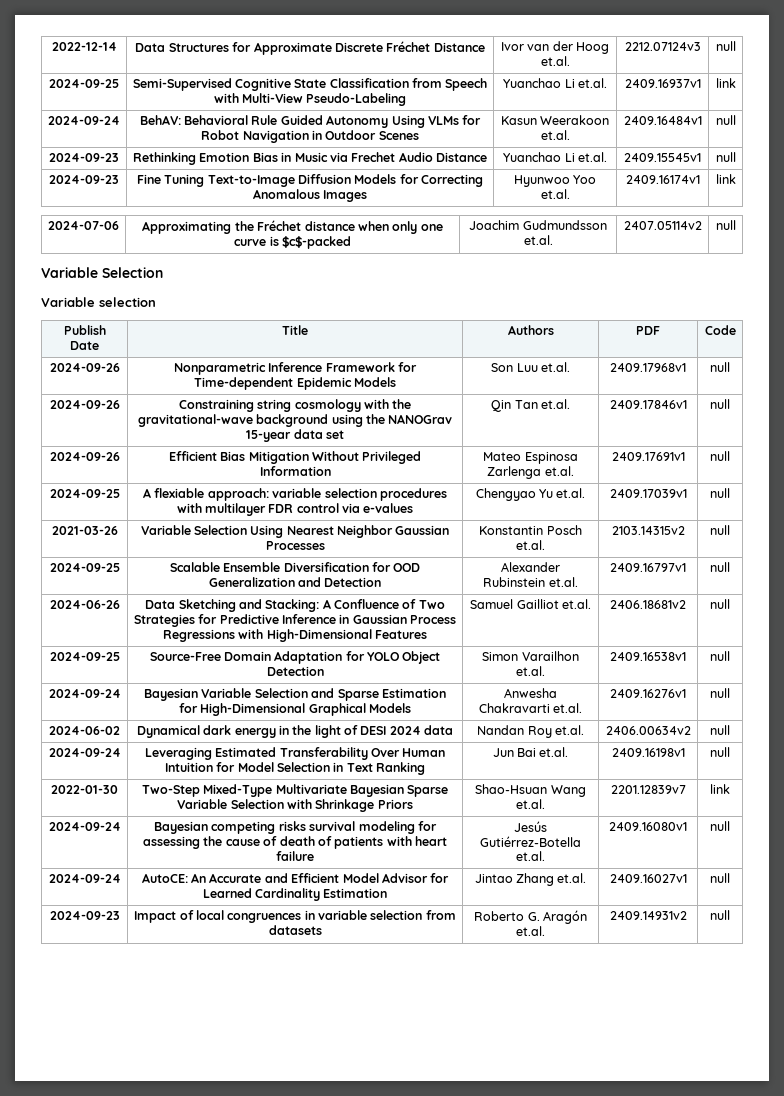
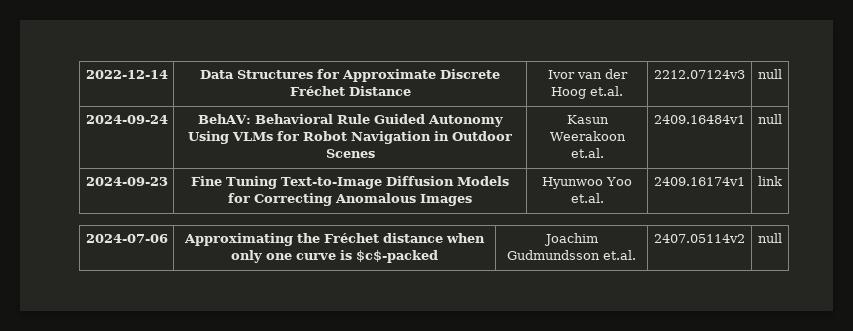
- 2024-09-25 | Semi-Supervised Cognitive State Classification from Speech with Multi-View Pseudo-Labeling | Yuanchao Li et.al. | 2409.16937v1 | link
- 2024-09-23 | Rethinking Emotion Bias in Music via Frechet Audio Distance | Yuanchao Li et.al. | 2409.15545v1 | null
  2024-07-06 | Approximating the Fréchet distance when only one curve is $c$-packed | Joachim Gudmundsson et.al. | 2407.05114v2 | null
- Variable Selection
- Variable selection
- Publish Date | Title | Authors | PDF | Code
- 2024-09-26 | Nonparametric Inference Framework for Time-dependent Epidemic Models | Son Luu et.al. | 2409.17968v1 | null
- 2024-09-26 | Constraining string cosmology with the gravitational-wave background using the NANOGrav 15-year data set | Qin Tan et.al. | 2409.17846v1 | null
- 2024-09-26 | Efficient Bias Mitigation Without Privileged Information | Mateo Espinosa Zarlenga et.al. | 2409.17691v1 | null
- 2024-09-25 | A flexiable approach: variable selection procedures with multilayer FDR control via e-values | Chengyao Yu et.al. | 2409.17039v1 | null
- 2021-03-26 | Variable Selection Using Nearest Neighbor Gaussian Processes | Konstantin Posch et.al. | 2103.14315v2 | null
- 2024-09-25 | Scalable Ensemble Diversification for OOD Generalization and Detection | Alexander Rubinstein et.al. | 2409.16797v1 | null
- 2024-06-26 | Data Sketching and Stacking: A Confluence of Two Strategies for Predictive Inference in Gaussian Process Regressions with High-Dimensional Features | Samuel Gailliot et.al. | 2406.18681v2 | null
- 2024-09-25 | Source-Free Domain Adaptation for YOLO Object Detection | Simon Varailhon et.al. | 2409.16538v1 | null
- 2024-09-24 | Bayesian Variable Selection and Sparse Estimation for High-Dimensional Graphical Models | Anwesha Chakravarti et.al. | 2409.16276v1 | null
- 2024-06-02 | Dynamical dark energy in the light of DESI 2024 data | Nandan Roy et.al. | 2406.00634v2 | null
- 2024-09-24 | Leveraging Estimated Transferability Over Human Intuition for Model Selection in Text Ranking | Jun Bai et.al. | 2409.16198v1 | null
- 2022-01-30 | Two-Step Mixed-Type Multivariate Bayesian Sparse Variable Selection with Shrinkage Priors | Shao-Hsuan Wang et.al. | 2201.12839v7 | link
- 2024-09-24 | Bayesian competing risks survival modeling for assessing the cause of death of patients with heart failure | Jesús Gutiérrez-Botella et.al. | 2409.16080v1 | null
- 2024-09-24 | AutoCE: An Accurate and Efficient Model Advisor for Learned Cardinality Estimation | Jintao Zhang et.al. | 2409.16027v1 | null
- 2024-09-23 | Impact of local congruences in variable selection from datasets | Roberto G. Aragón et.al. | 2409.14931v2 | null

